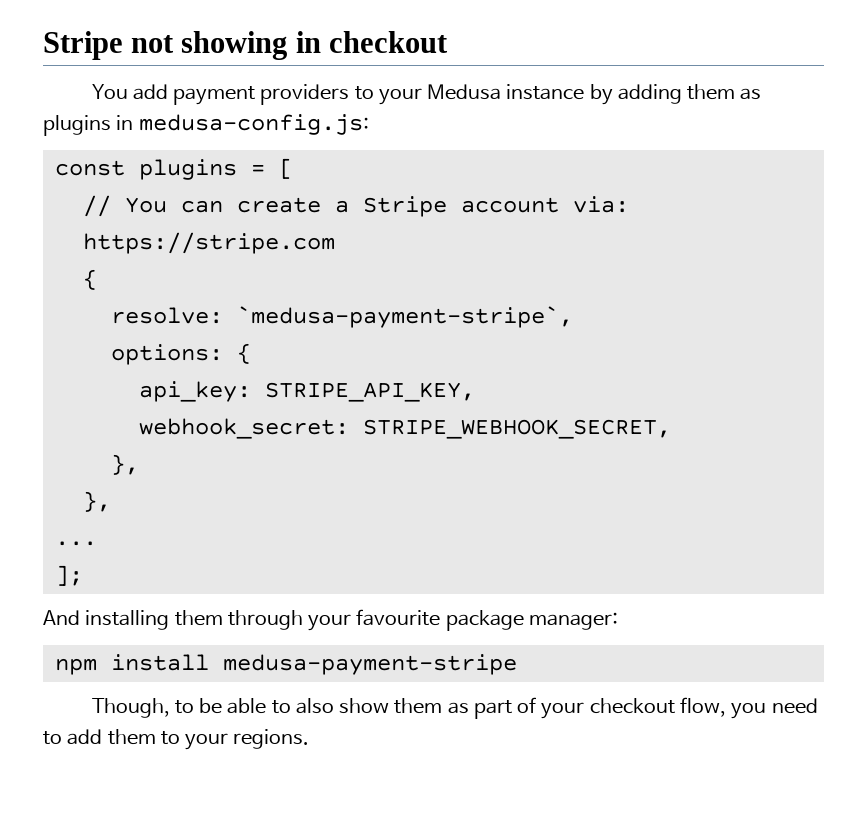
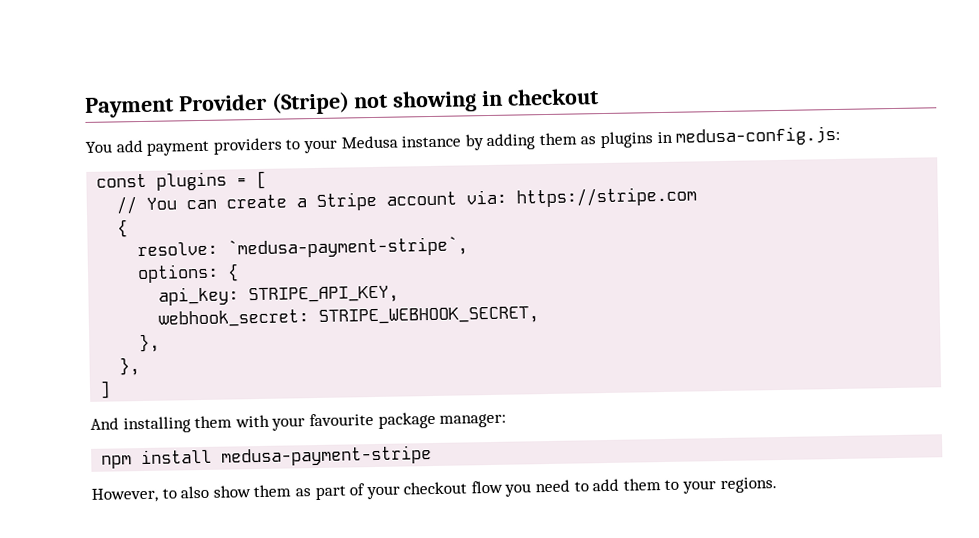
- Stripe not showing in checkout
+ Payment Provider (Stripe) not showing in checkout
- ...
- ];
+ ]
- And installing them through your favourite package manager:
+ And installing them with your favourite package manager:
- Though, to be able to also show them as part of your checkout flow, you need to add them to your regions.
+ However, to also show them as part of your checkout flow you need to add them to your regions.

